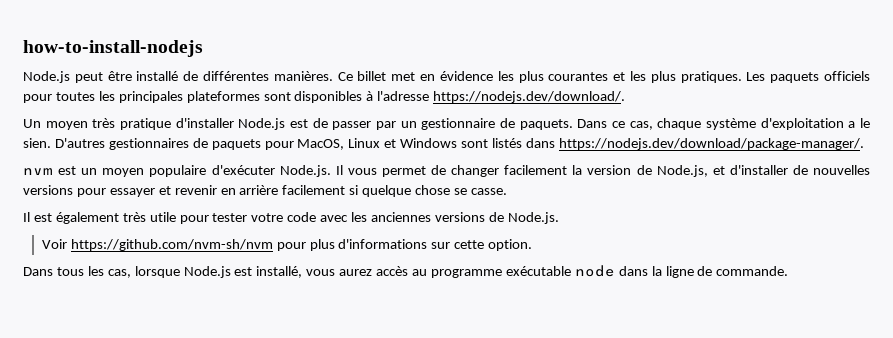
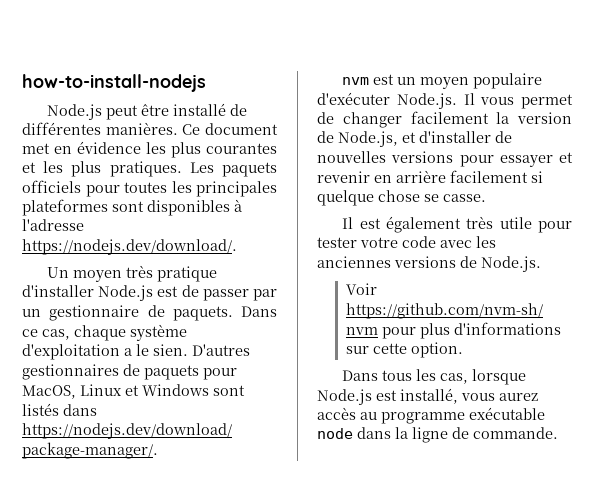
- Ce billet met en évidence les plus courantes et les plus pratiques.
+ Ce document met en évidence les plus courantes et les plus pratiques.

